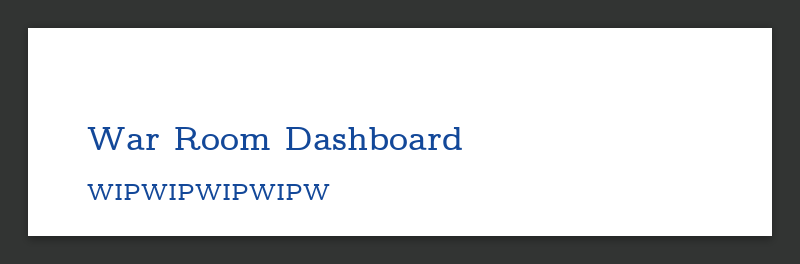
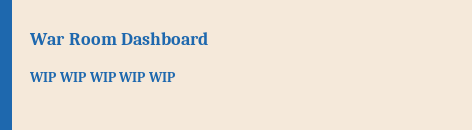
- WIPWIPWIPWIPW
+ WIP WIP WIP WIP WIP

